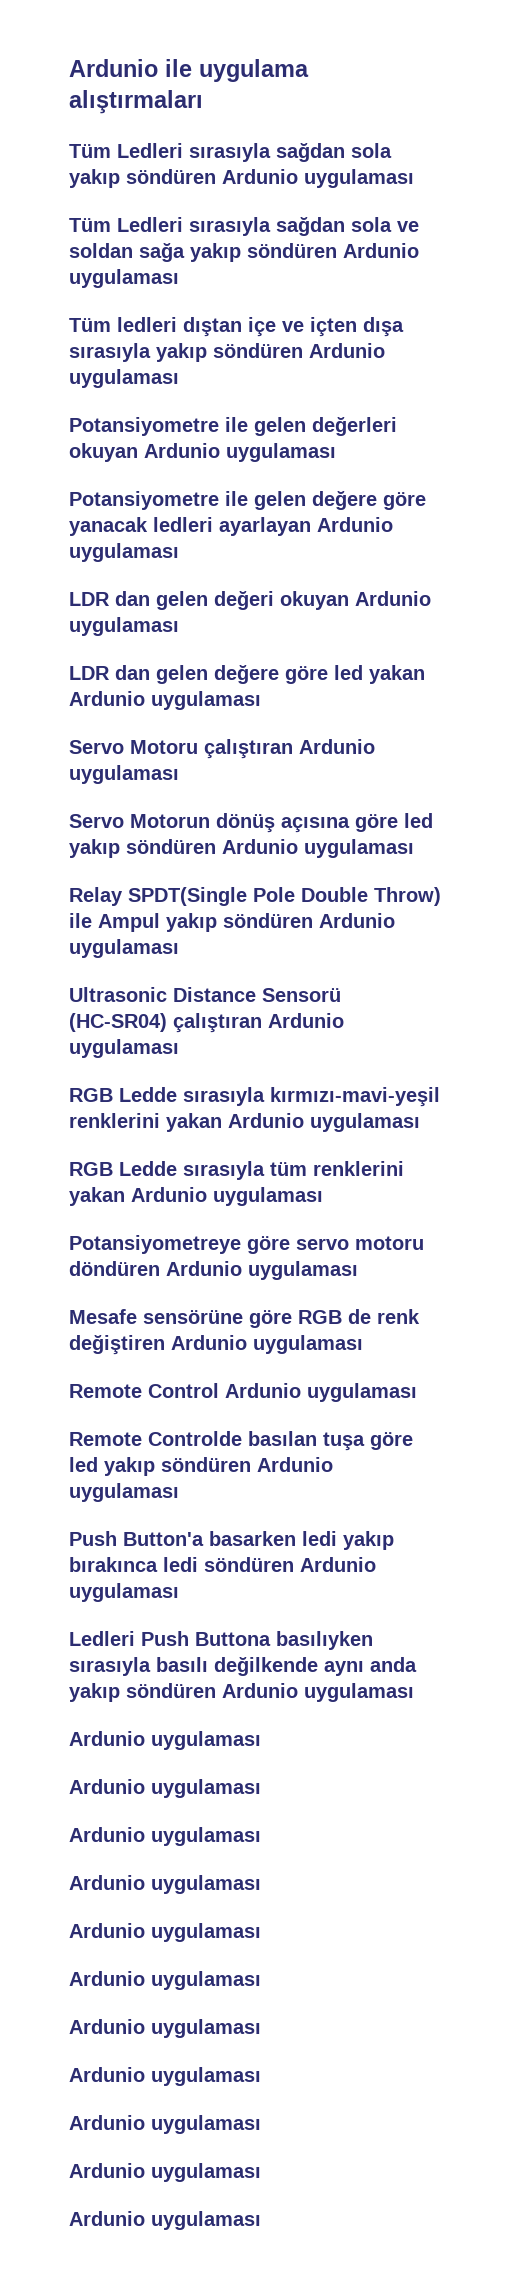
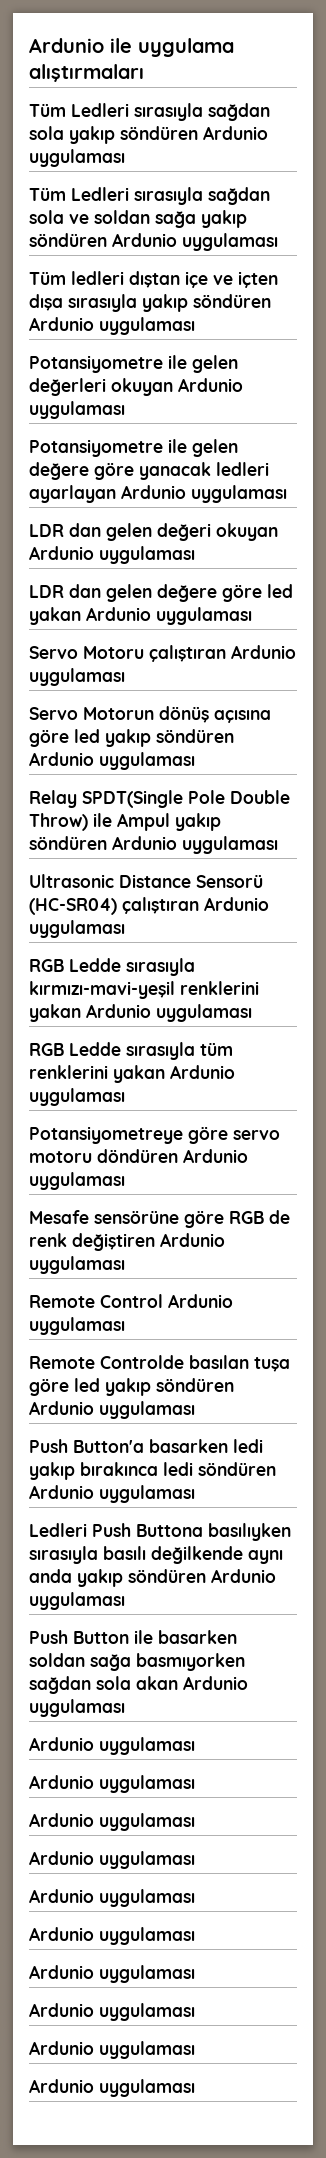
  Ledleri Push Buttona basılıyken sırasıyla basılı değilkende aynı anda yakıp söndüren Ardunio uygulaması
- Ardunio uygulaması
+ Push Button ile basarken soldan sağa basmıyorken sağdan sola akan Ardunio uygulaması

